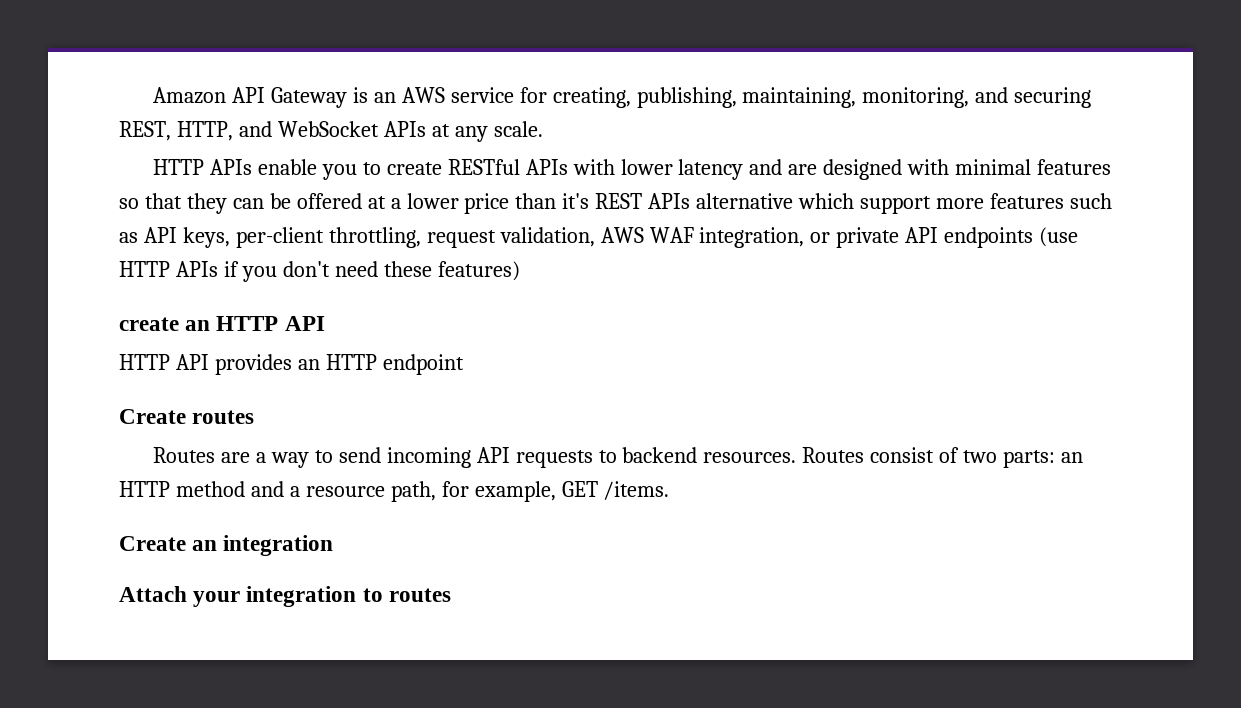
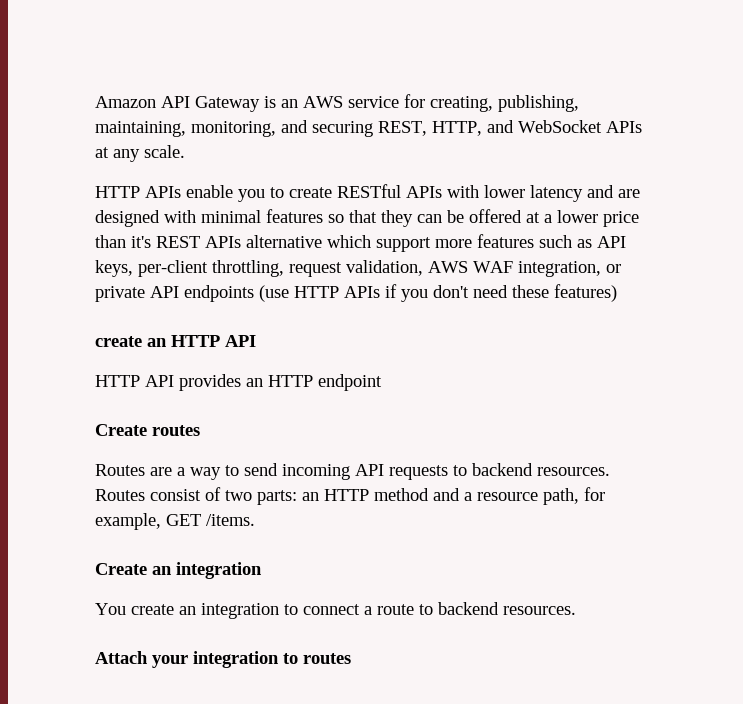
+ You create an integration to connect a route to backend resources.

